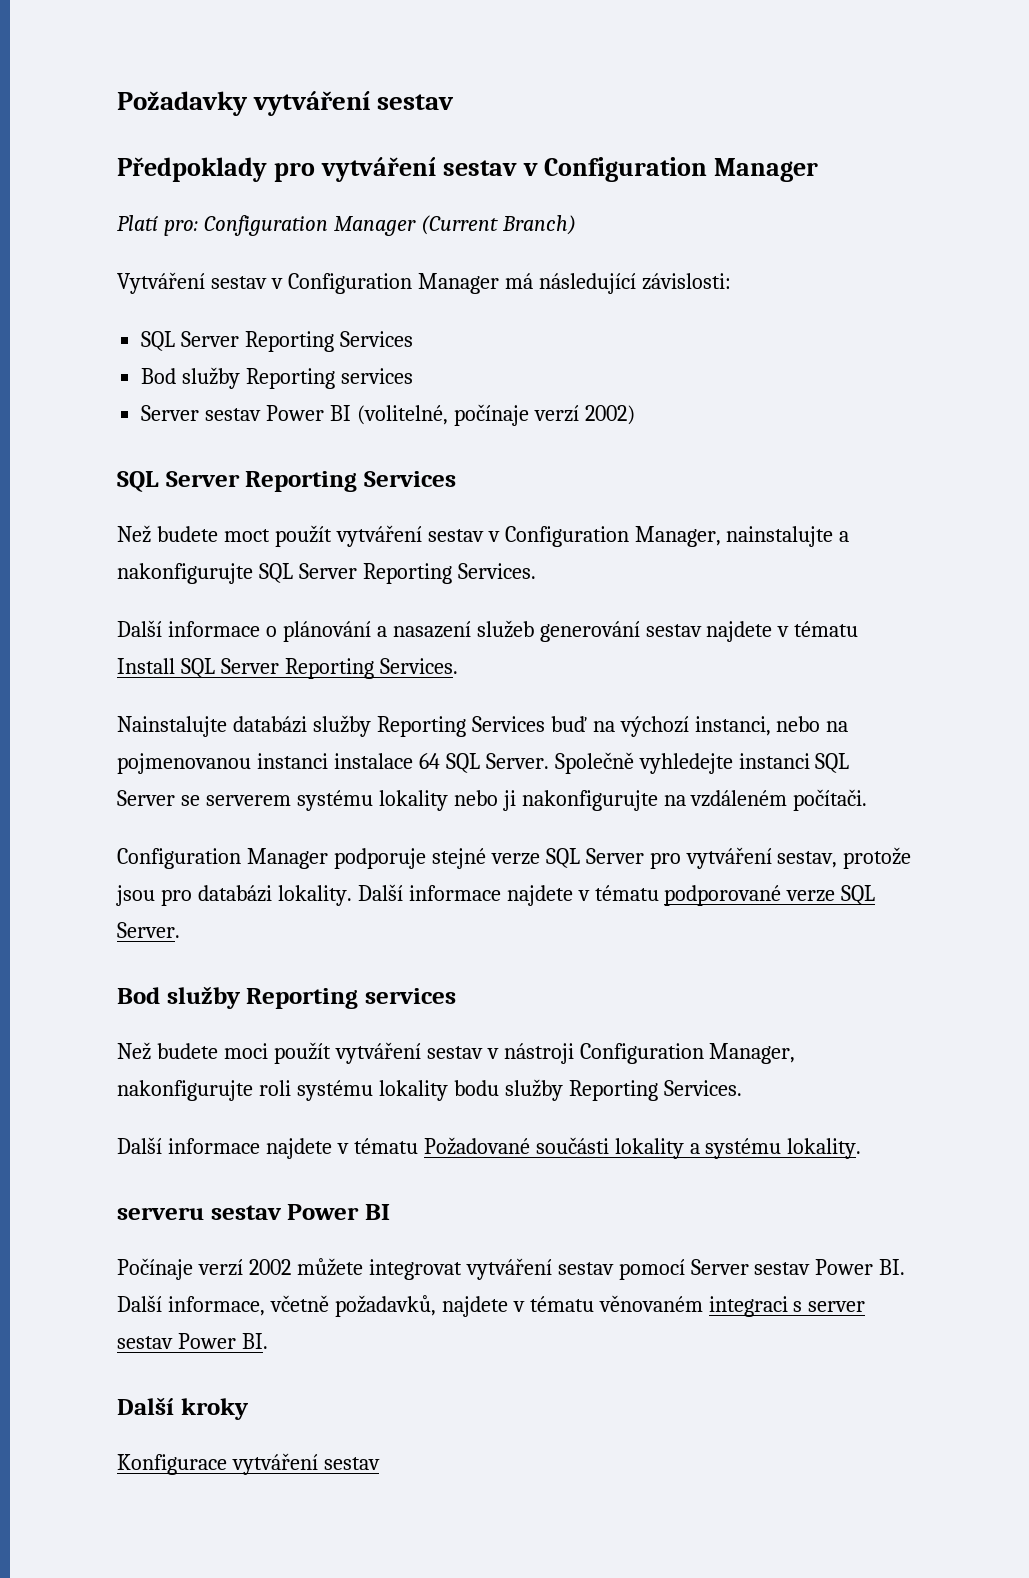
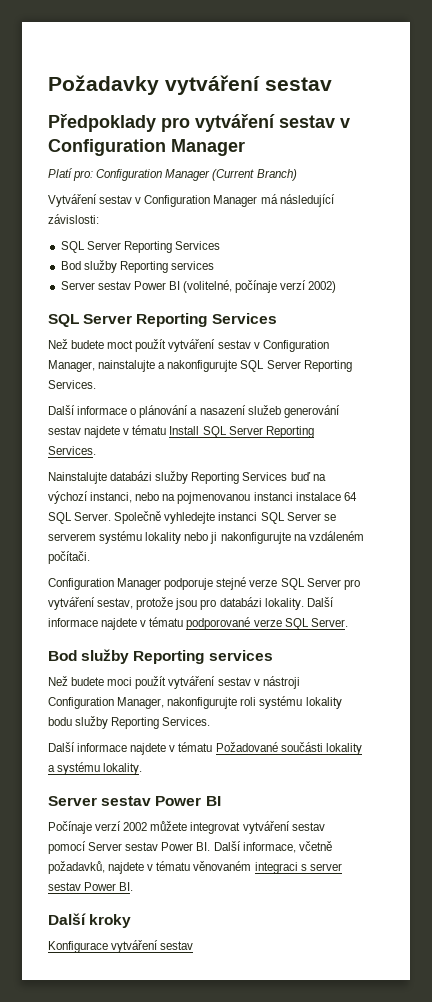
  Další informace najdete v tématu Požadované součásti lokality a systému lokality.
- serveru sestav Power BI
+ Server sestav Power BI

